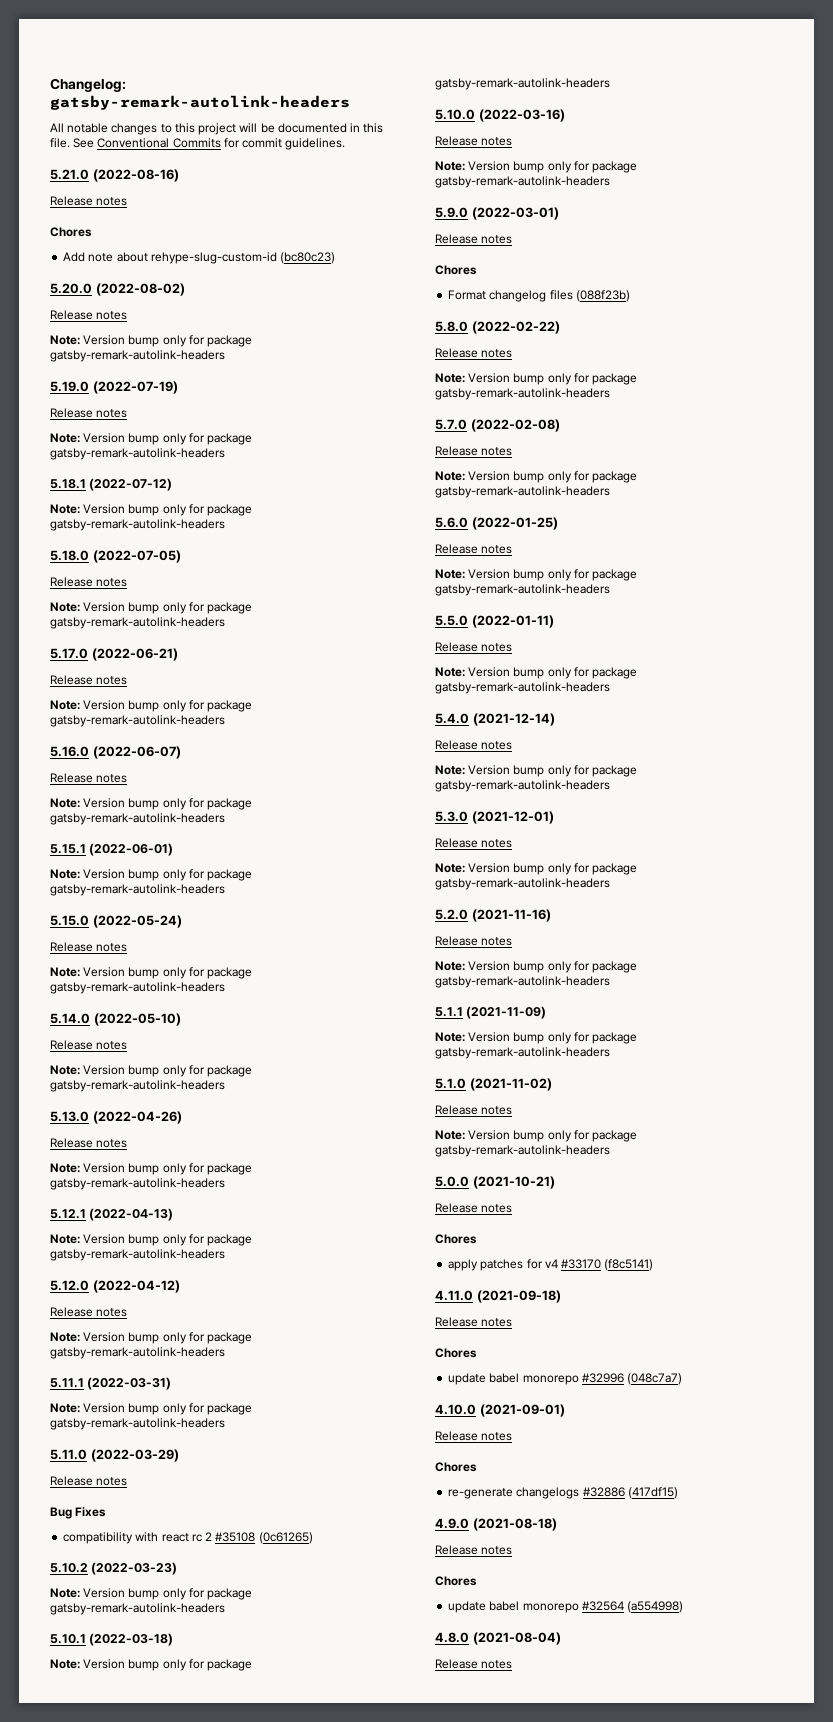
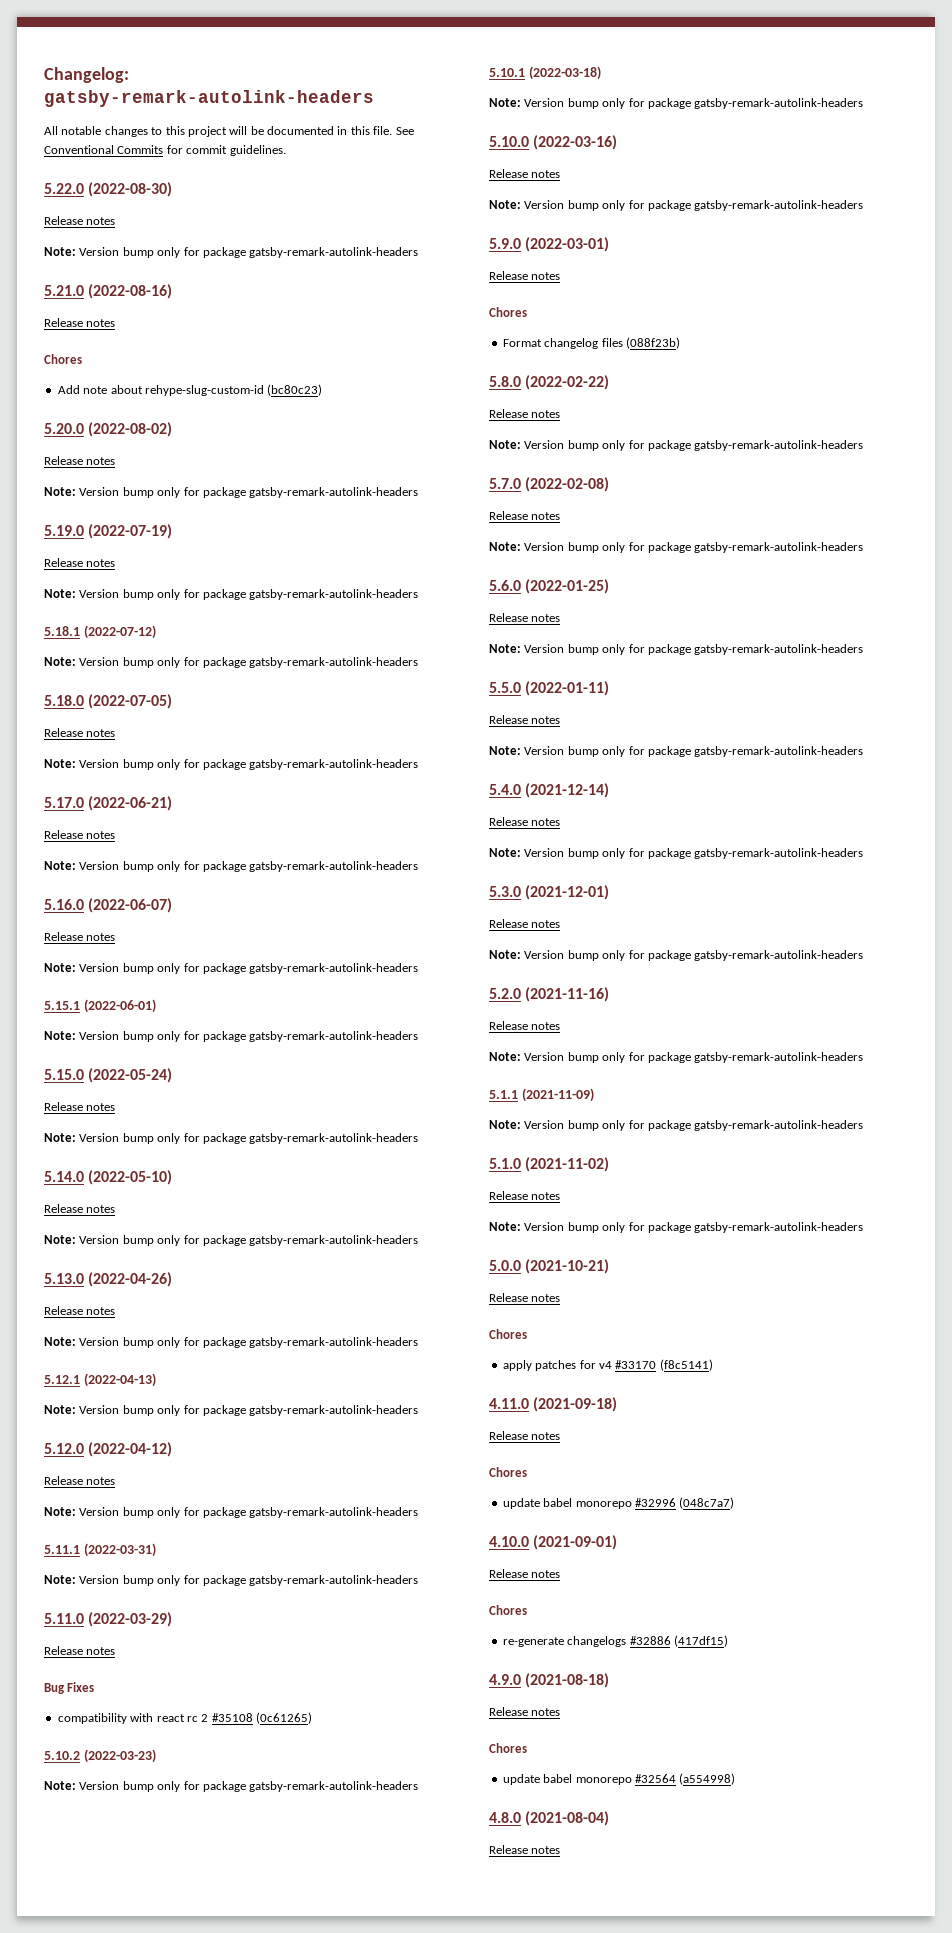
+ 5.22.0 (2022-08-30)
+ Release notes
+ Note: Version bump only for package gatsby-remark-autolink-headers

